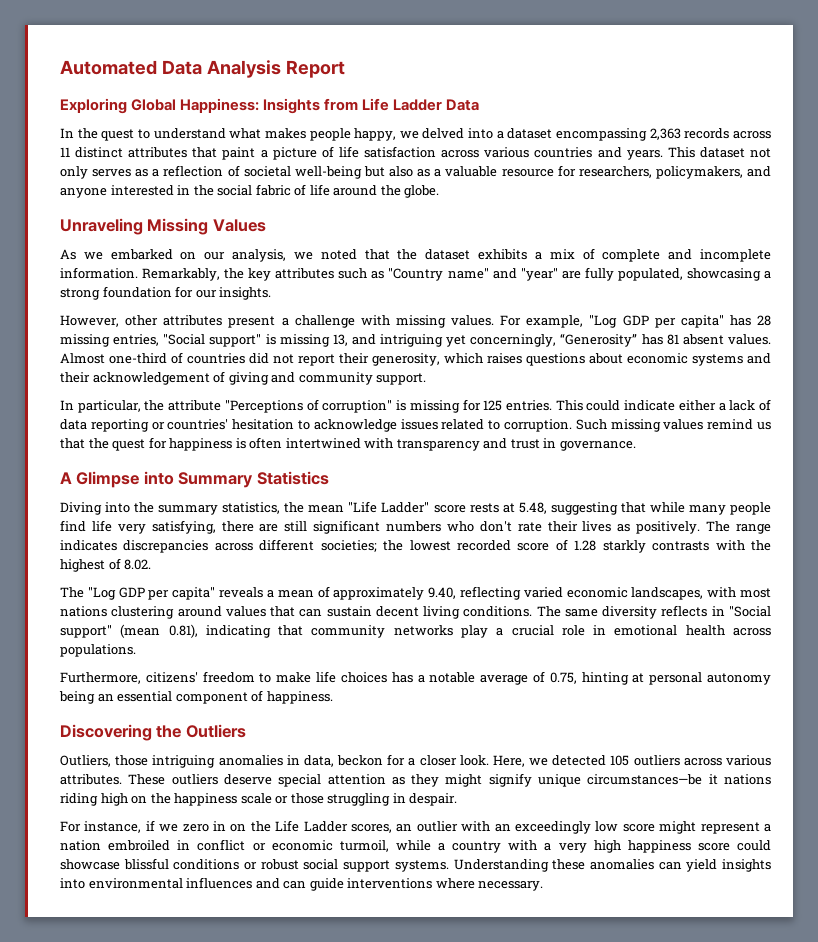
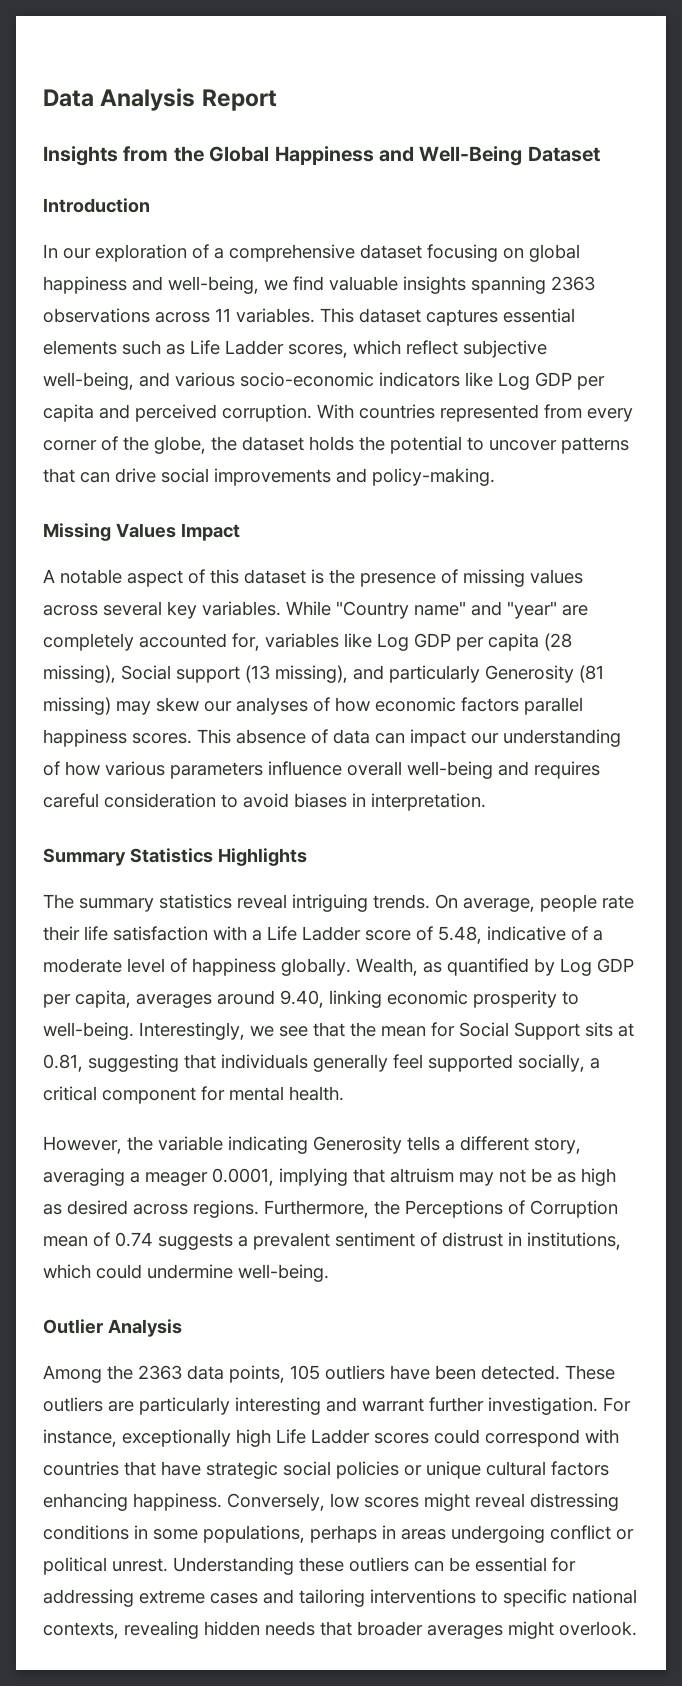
- Automated Data Analysis Report
+ Data Analysis Report
- Exploring Global Happiness: Insights from Life Ladder Data
- In the quest to understand what makes people happy, we delved into a dataset encompassing 2,363 records across 11 distinct attributes that paint a picture of life satisfaction across various countries and years. This dataset not only serves as a reflection of societal well-being but also as a valuable resource for researchers, policymakers, and anyone interested in the social fabric of life around the globe.
- Unraveling Missing Values
- As we embarked on our analysis, we noted that the dataset exhibits a mix of complete and incomplete information. Remarkably, the key attributes such as "Country name" and "year" are fully populated, showcasing a strong foundation for our insights.
- However, other attributes present a challenge with missing values. For example, "Log GDP per capita" has 28 missing entries, "Social support" is missing 13, and intriguing yet concerningly, “Generosity” has 81 absent values. Almost one-third of countries did not report their generosity, which raises questions about economic systems and their acknowledgement of giving and community support.
- In particular, the attribute "Perceptions of corruption" is missing for 125 entries. This could indicate either a lack of data reporting or countries' hesitation to acknowledge issues related to corruption. Such missing values remind us that the quest for happiness is often intertwined with transparency and trust in governance.
- A Glimpse into Summary Statistics
- Diving into the summary statistics, the mean "Life Ladder" score rests at 5.48, suggesting that while many people find life very satisfying, there are still significant numbers who don't rate their lives as positively. The range indicates discrepancies across different societies; the lowest recorded score of 1.28 starkly contrasts with the highest of 8.02.
- The "Log GDP per capita" reveals a mean of approximately 9.40, reflecting varied economic landscapes, with most nations clustering around values that can sustain decent living conditions. The same diversity reflects in "Social support" (mean 0.81), indicating that community networks play a crucial role in emotional health across populations.
- Furthermore, citizens' freedom to make life choices has a notable average of 0.75, hinting at personal autonomy being an essential component of happiness.
- Discovering the Outliers
- Outliers, those intriguing anomalies in data, beckon for a closer look. Here, we detected 105 outliers across various attributes. These outliers deserve special attention as they might signify unique circumstances—be it nations riding high on the happiness scale or those struggling in despair.
- For instance, if we zero in on the Life Ladder scores, an outlier with an exceedingly low score might represent a nation embroiled in conflict or economic turmoil, while a country with a very high happiness score could showcase blissful conditions or robust social support systems. Understanding these anomalies can yield insights into environmental influences and can guide interventions where necessary.
+ Insights from the Global Happiness and Well-Being Dataset
+ Introduction
+ In our exploration of a comprehensive dataset focusing on global happiness and well-being, we find valuable insights spanning 2363 observations across 11 variables. This dataset captures essential elements such as Life Ladder scores, which reflect subjective well-being, and various socio-economic indicators like Log GDP per capita and perceived corruption. With countries represented from every corner of the globe, the dataset holds the potential to uncover patterns that can drive social improvements and policy-making.
+ Missing Values Impact
+ A notable aspect of this dataset is the presence of missing values across several key variables. While "Country name" and "year" are completely accounted for, variables like Log GDP per capita (28 missing), Social support (13 missing), and particularly Generosity (81 missing) may skew our analyses of how economic factors parallel happiness scores. This absence of data can impact our understanding of how various parameters influence overall well-being and requires careful consideration to avoid biases in interpretation.
+ Summary Statistics Highlights
+ The summary statistics reveal intriguing trends. On average, people rate their life satisfaction with a Life Ladder score of 5.48, indicative of a moderate level of happiness globally. Wealth, as quantified by Log GDP per capita, averages around 9.40, linking economic prosperity to well-being. Interestingly, we see that the mean for Social Support sits at 0.81, suggesting that individuals generally feel supported socially, a critical component for mental health.
+ However, the variable indicating Generosity tells a different story, averaging a meager 0.0001, implying that altruism may not be as high as desired across regions. Furthermore, the Perceptions of Corruption mean of 0.74 suggests a prevalent sentiment of distrust in institutions, which could undermine well-being.
+ Outlier Analysis
+ Among the 2363 data points, 105 outliers have been detected. These outliers are particularly interesting and warrant further investigation. For instance, exceptionally high Life Ladder scores could correspond with countries that have strategic social policies or unique cultural factors enhancing happiness. Conversely, low scores might reveal distressing conditions in some populations, perhaps in areas undergoing conflict or political unrest. Understanding these outliers can be essential for addressing extreme cases and tailoring interventions to specific national contexts, revealing hidden needs that broader averages might overlook.

